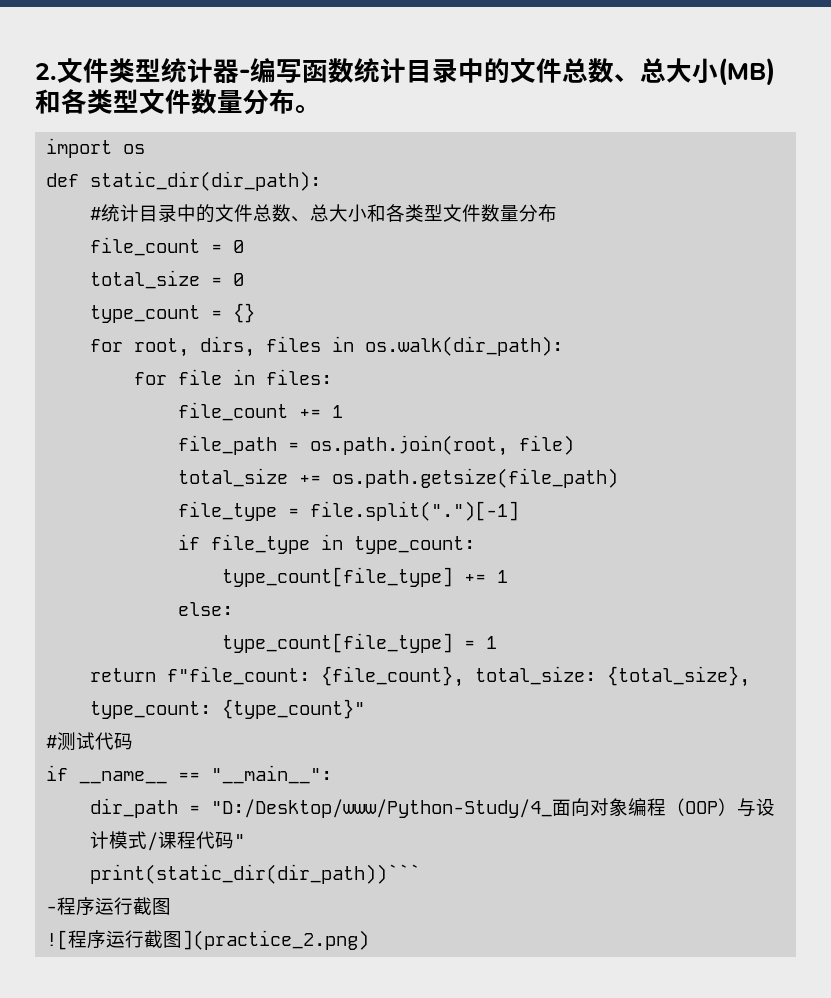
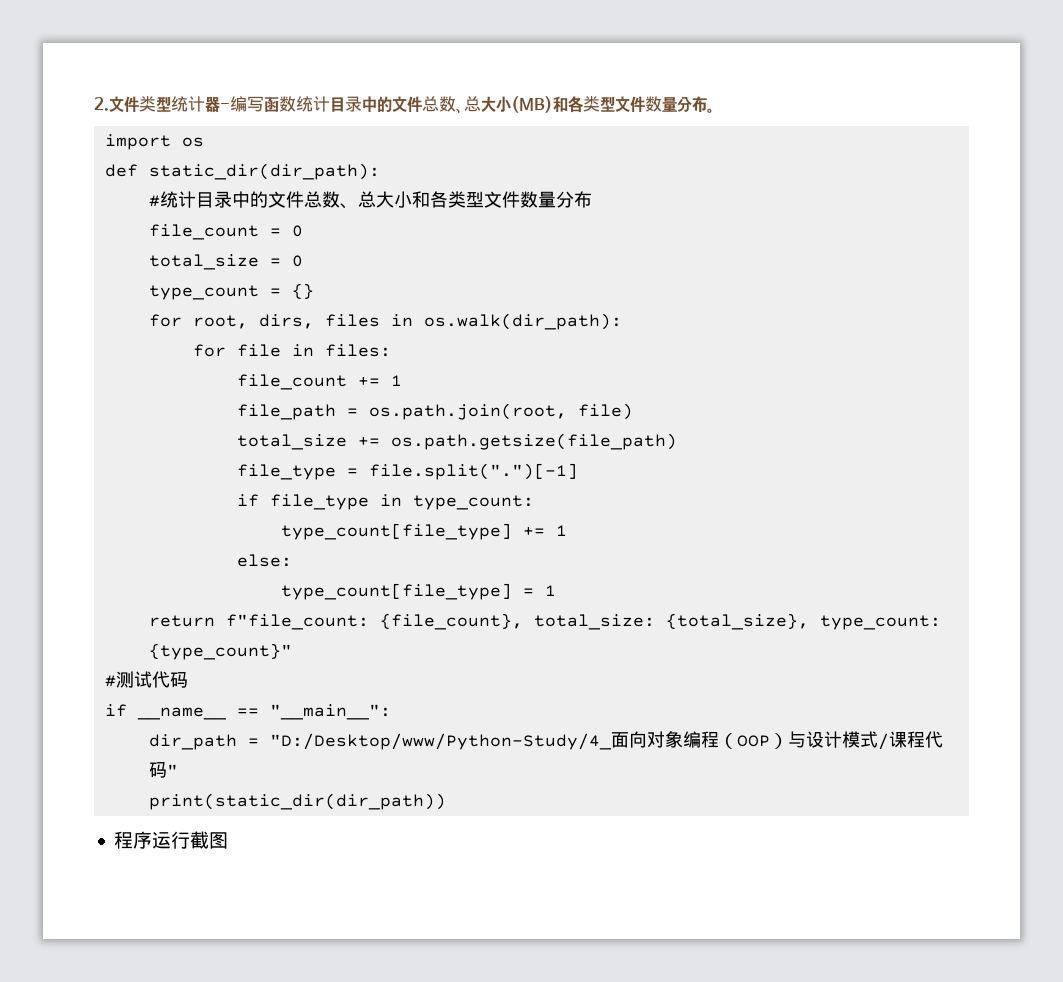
- print(static_dir(dir_path))```
- -程序运行截图
- ![程序运行截图](practice_2.png)
+ print(static_dir(dir_path))
+ 程序运行截图

